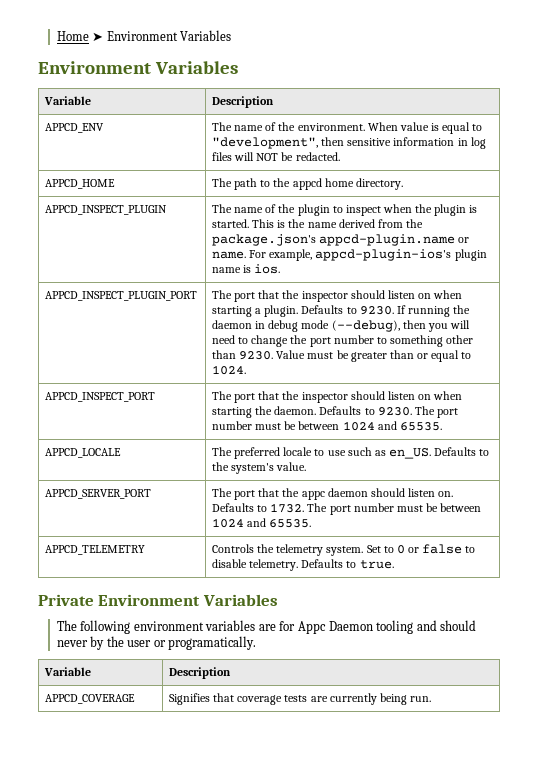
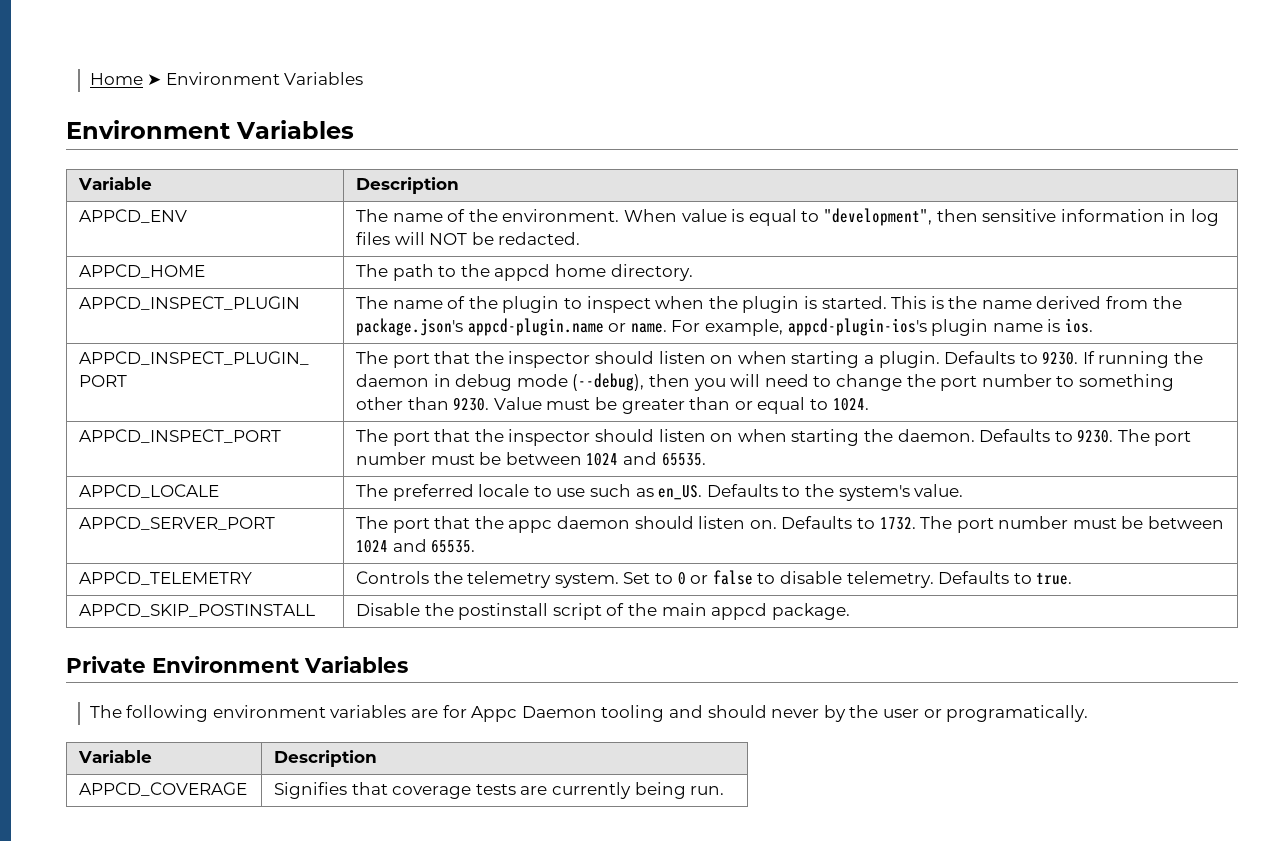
+ APPCD_SKIP_POSTINSTALL | Disable the postinstall script of the main appcd package.

